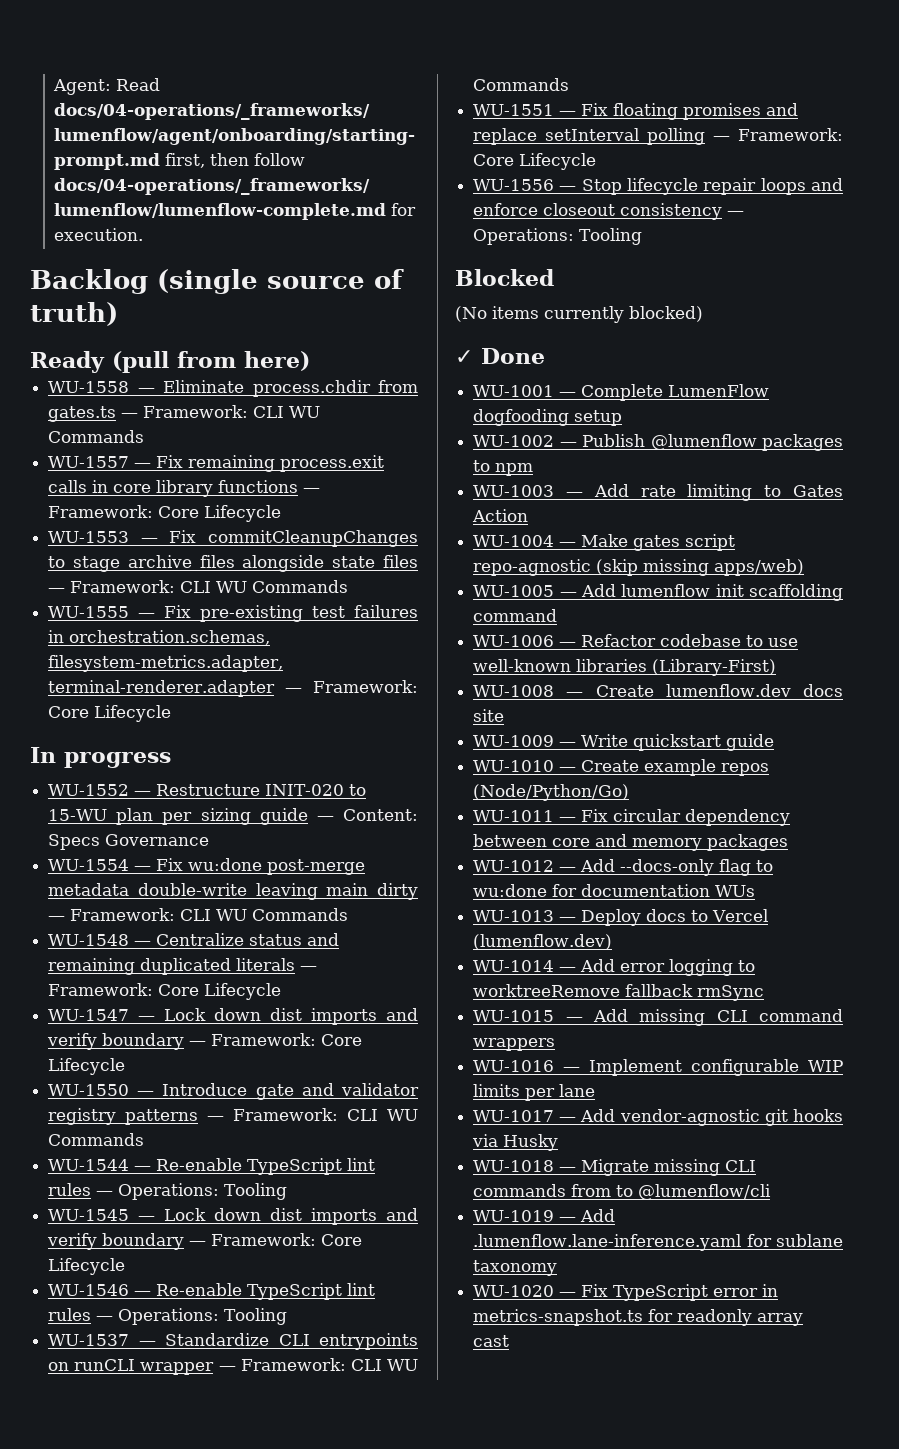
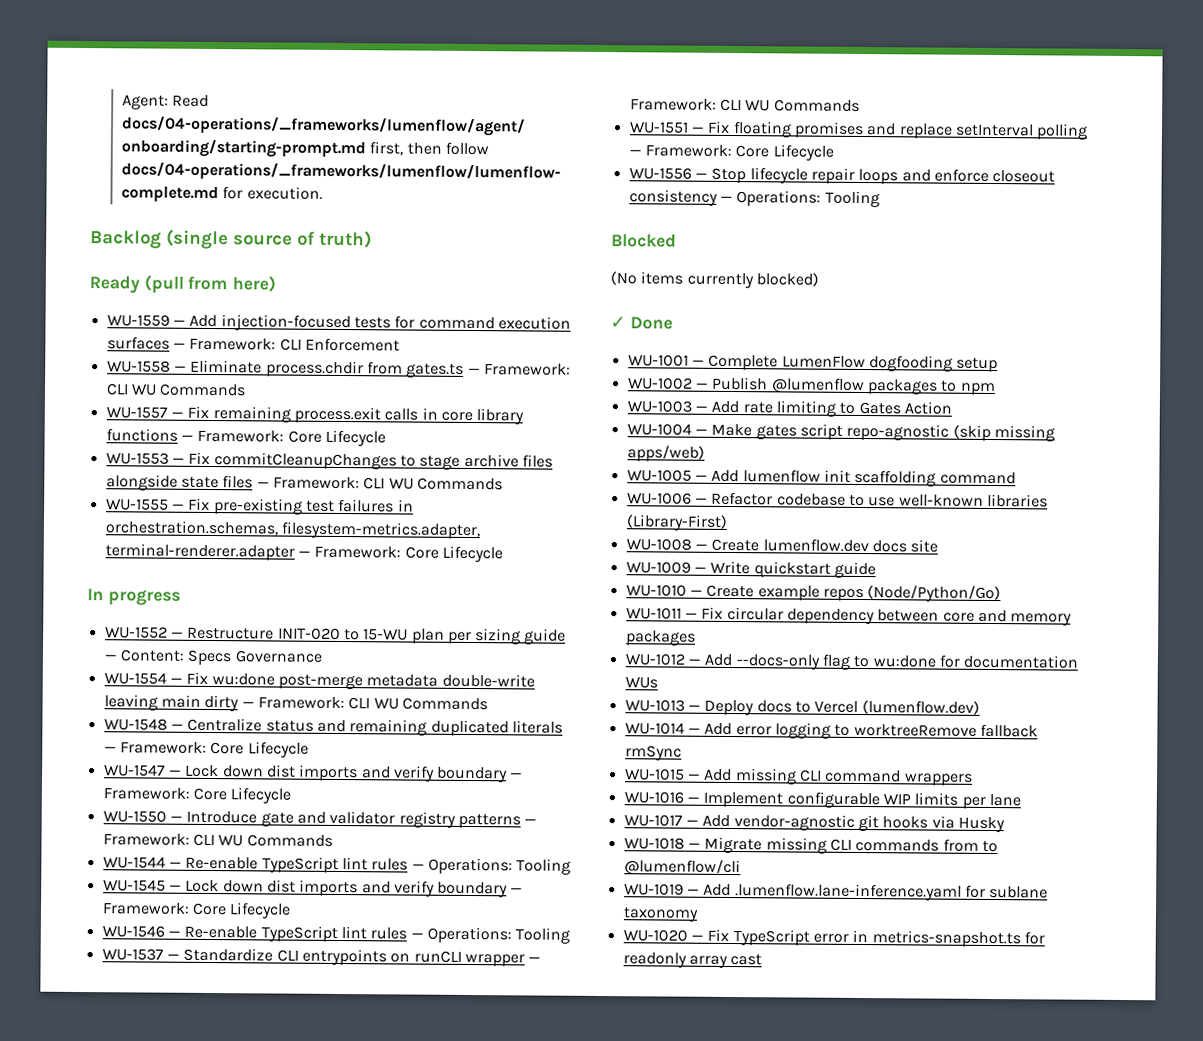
+ WU-1559 — Add injection-focused tests for command execution surfaces — Framework: CLI Enforcement

